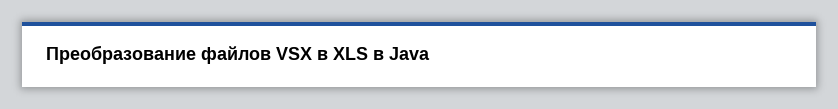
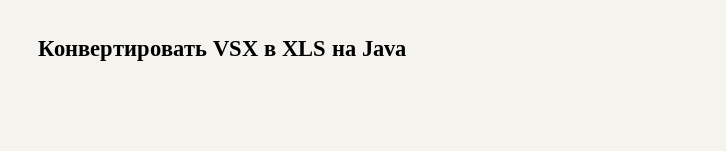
- Преобразование файлов VSX в XLS в Java
+ Конвертировать VSX в XLS на Java

